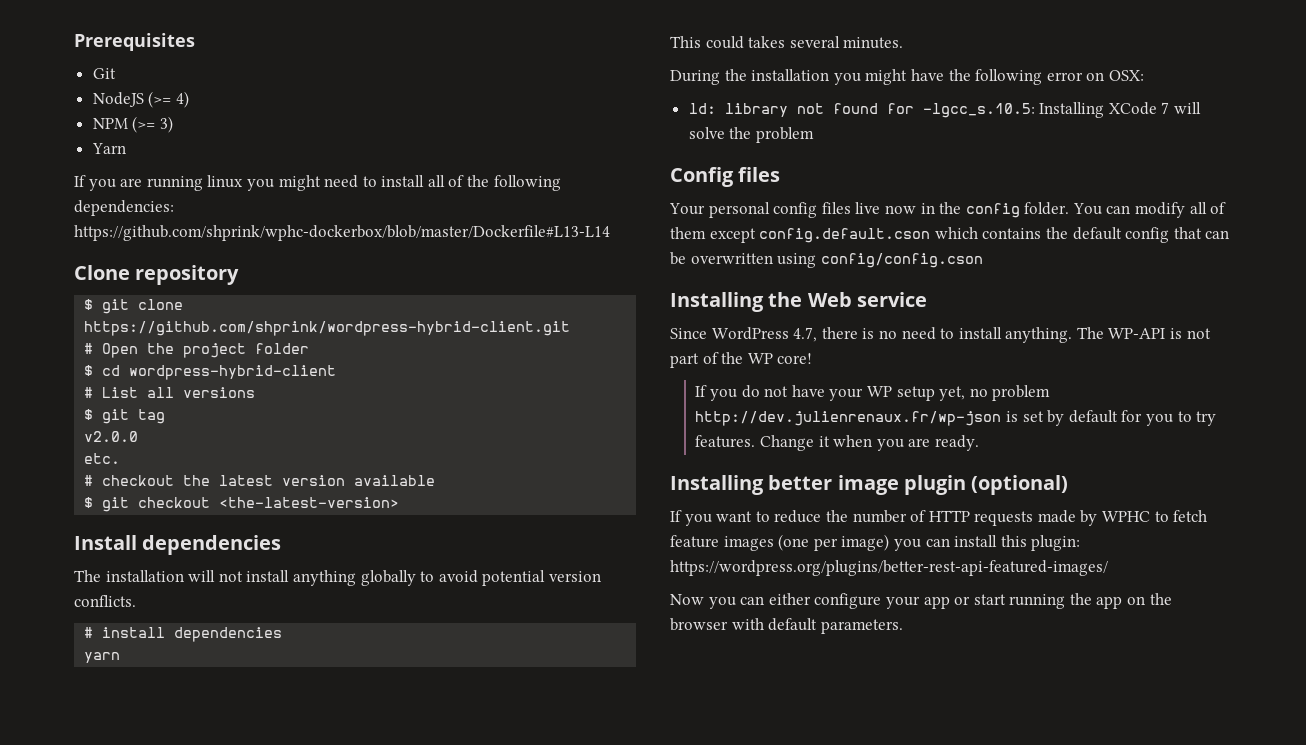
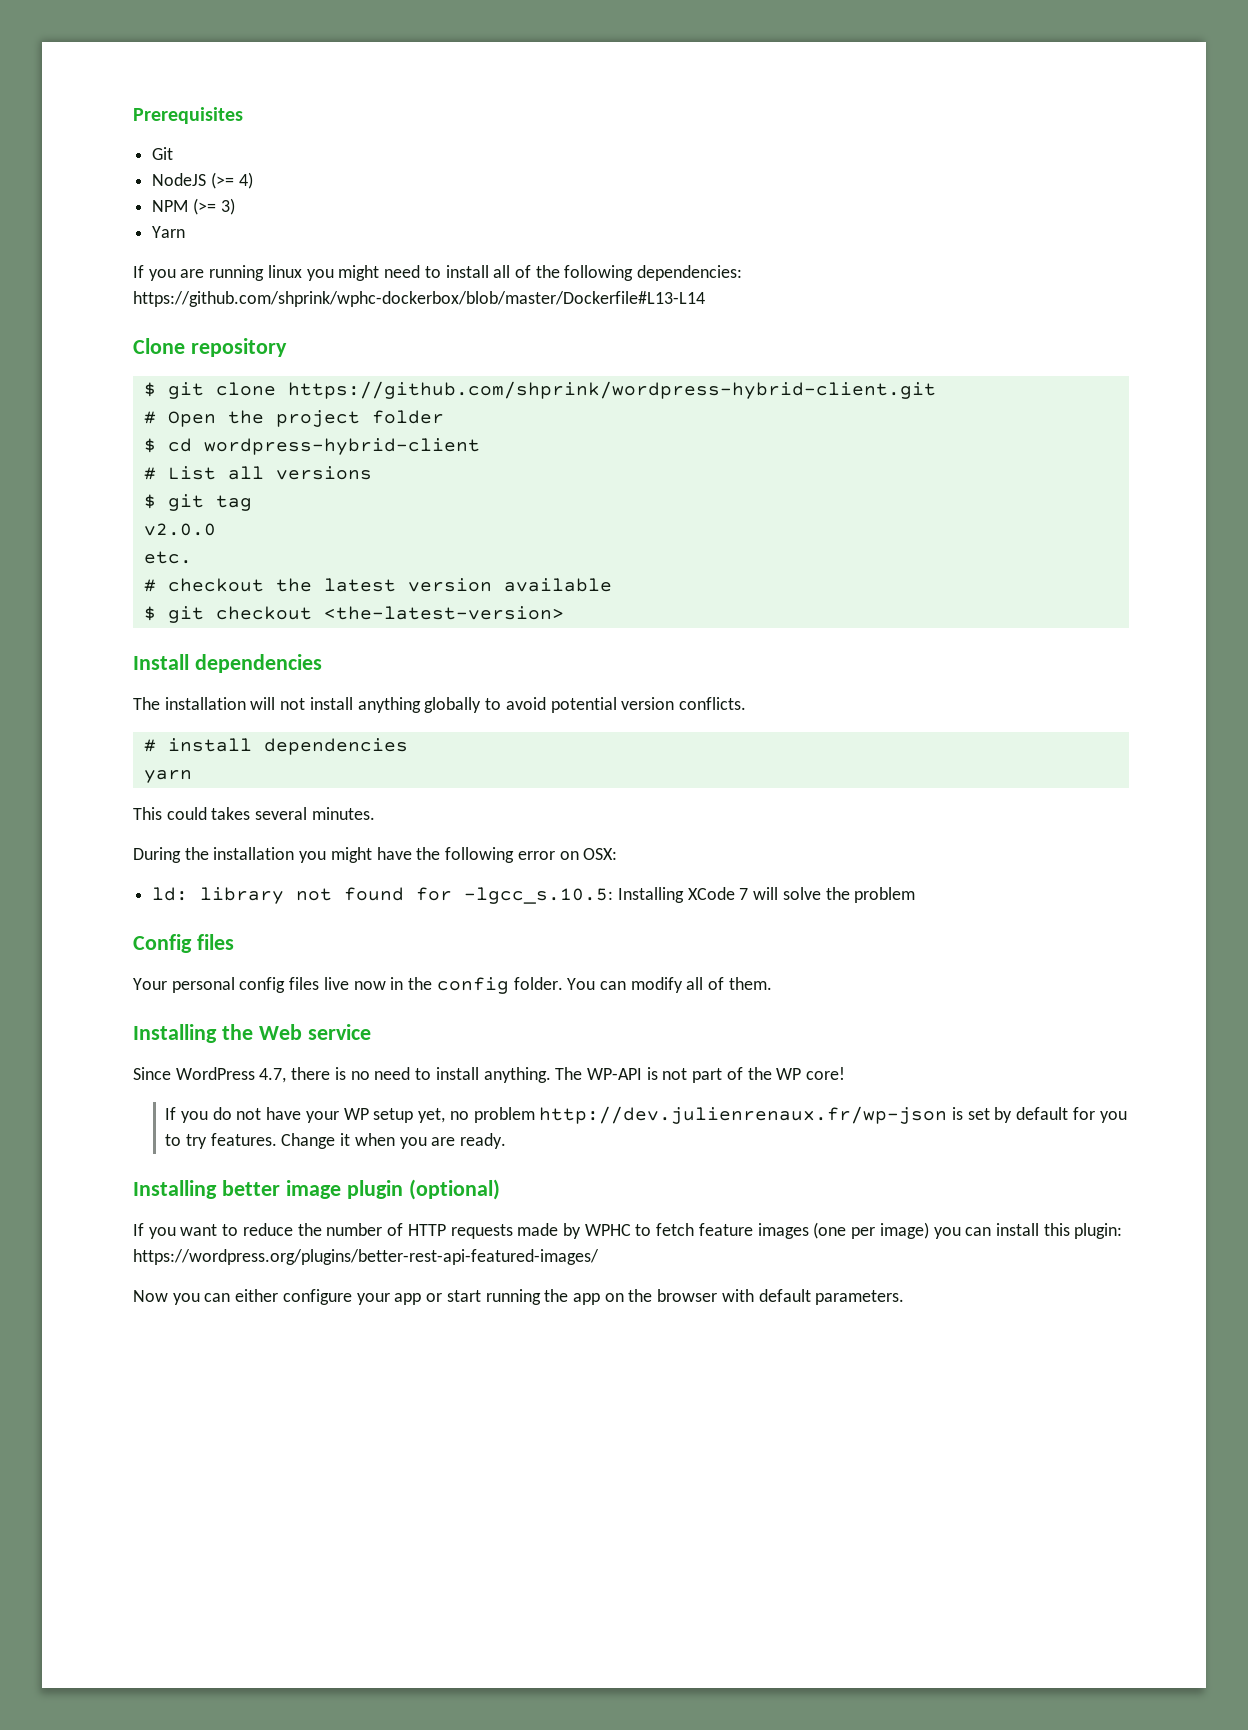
- You can modify all of them except config.default.cson which contains the default config that can be overwritten using config/config.cson
+ You can modify all of them.

